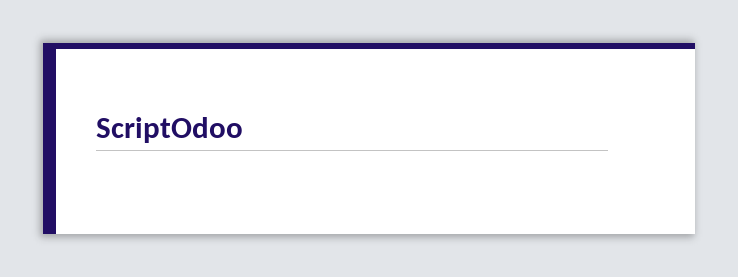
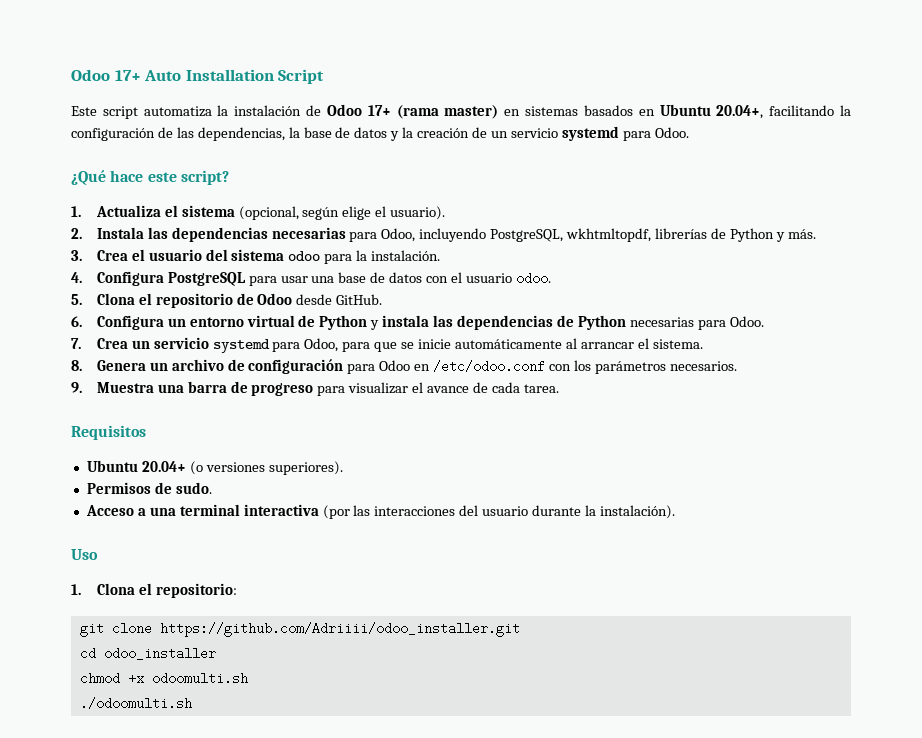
- ScriptOdoo
+ Odoo 17+ Auto Installation Script
+ Este script automatiza la instalación de Odoo 17+ (rama master) en sistemas basados en Ubuntu 20.04+, facilitando la configuración de las dependencias, la base de datos y la creación de un servicio systemd para Odoo.
+ ¿Qué hace este script?
+ 1. Actualiza el sistema (opcional, según elige el usuario).
+ 2. Instala las dependencias necesarias para Odoo, incluyendo PostgreSQL, wkhtmltopdf, librerías de Python y más.
+ 3. Crea el usuario del sistema odoo para la instalación.
+ 4. Configura PostgreSQL para usar una base de datos con el usuario odoo.
+ 5. Clona el repositorio de Odoo desde GitHub.
+ 6. Configura un entorno virtual de Python y instala las dependencias de Python necesarias para Odoo.
+ 7. Crea un servicio systemd para Odoo, para que se inicie automáticamente al arrancar el sistema.
+ 8. Genera un archivo de configuración para Odoo en /etc/odoo.conf con los parámetros necesarios.
+ 9. Muestra una barra de progreso para visualizar el avance de cada tarea.
+ Requisitos
+ Ubuntu 20.04+ (o versiones superiores).
+ Permisos de sudo.
+ Acceso a una terminal interactiva (por las interacciones del usuario durante la instalación).
+ Uso
+ 1. Clona el repositorio:
+ git clone https://github.com/Adriiii/odoo_installer.git
+ cd odoo_installer
+ chmod +x odoomulti.sh
+ ./odoomulti.sh

